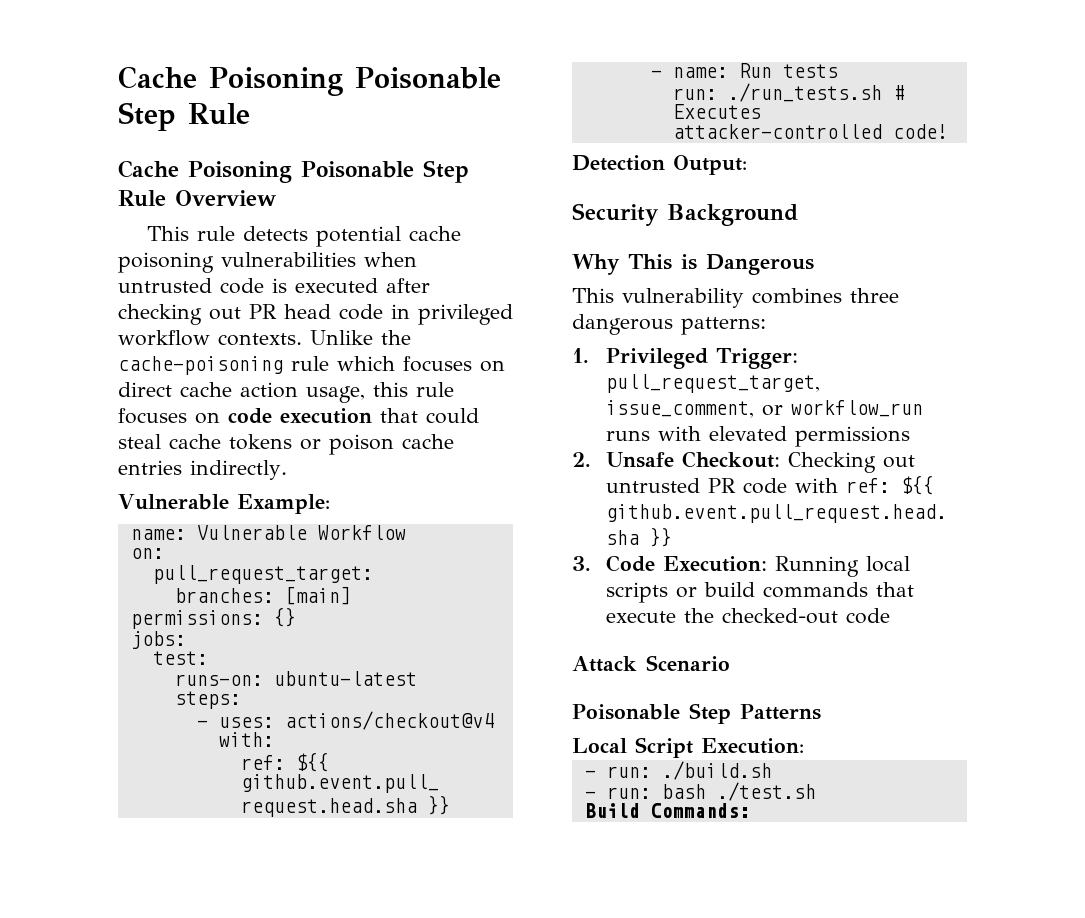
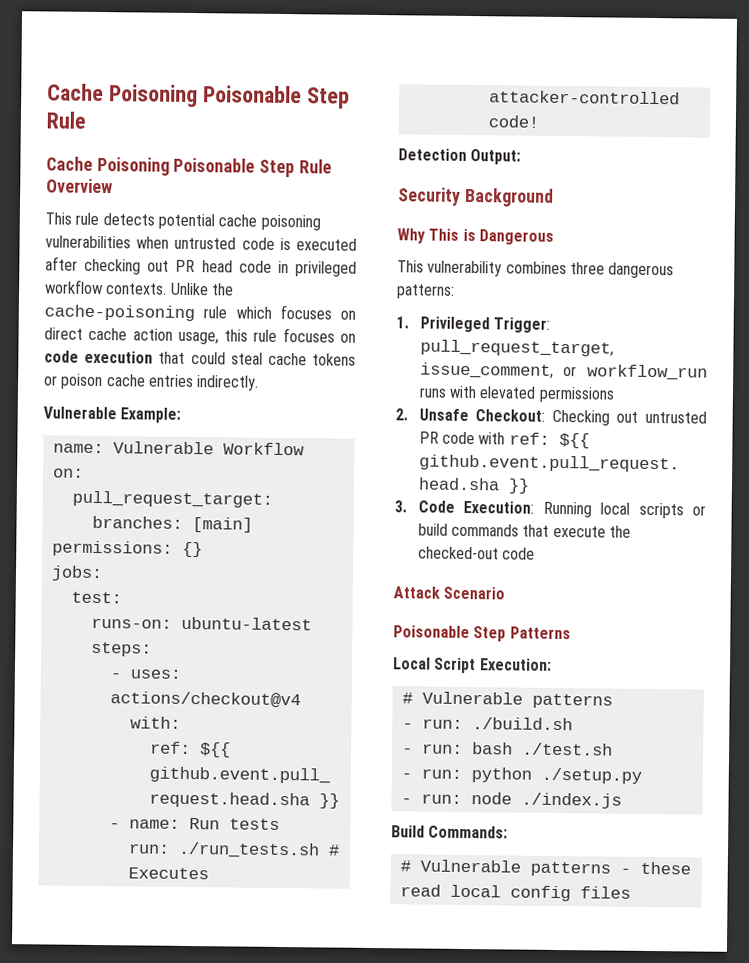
  Local Script Execution:
+ # Vulnerable patterns
+ - run: python ./setup.py
+ - run: node ./index.js
  Build Commands:
+ # Vulnerable patterns - these read local config files

